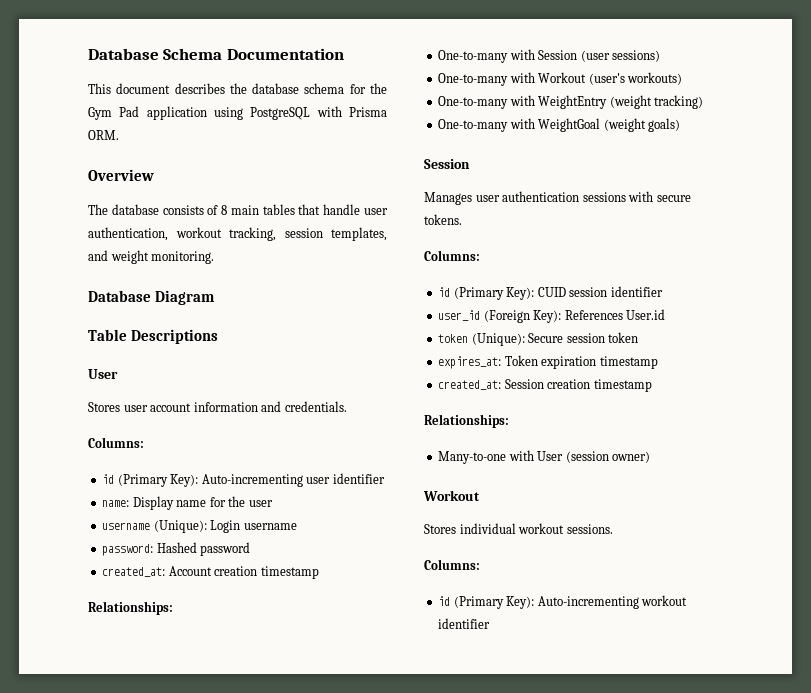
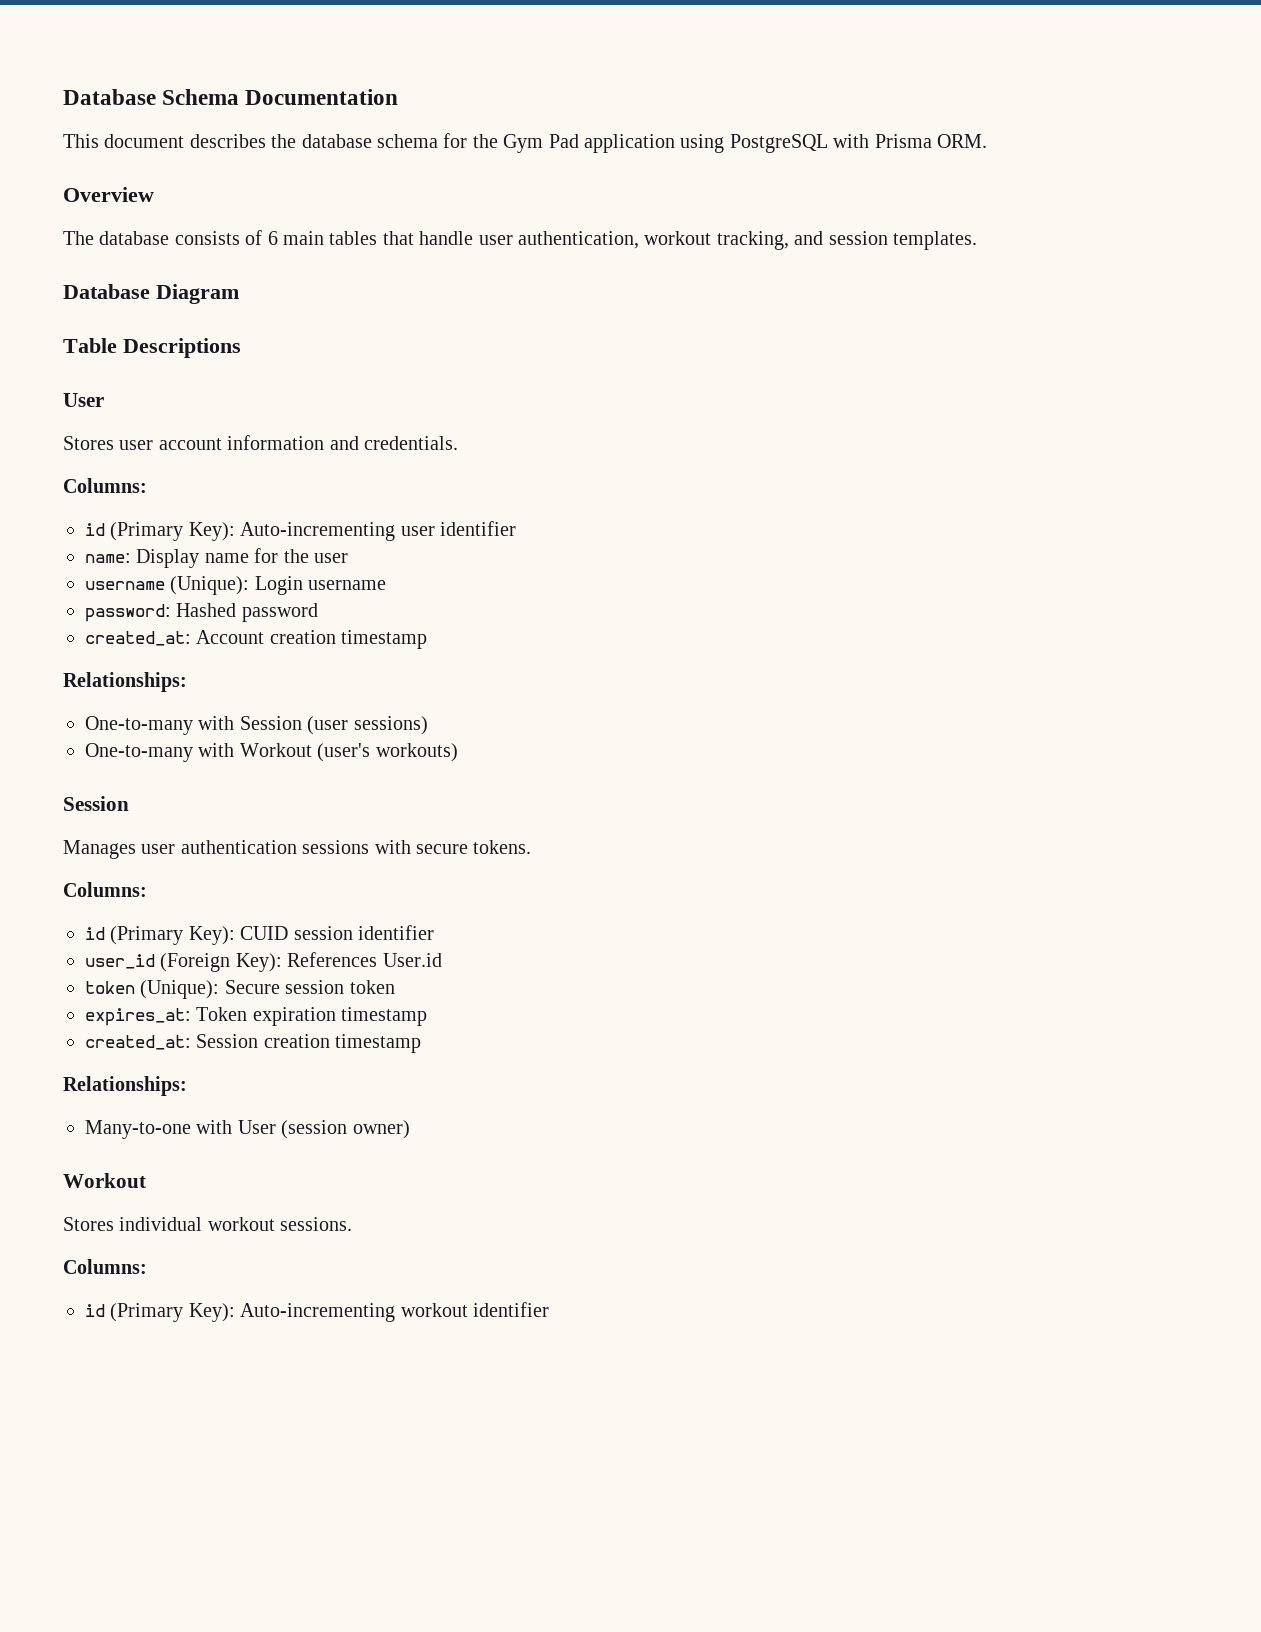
- The database consists of 8 main tables that handle user authentication, workout tracking, session templates, and weight monitoring.
+ The database consists of 6 main tables that handle user authentication, workout tracking, and session templates.
- One-to-many with WeightEntry (weight tracking)
- One-to-many with WeightGoal (weight goals)

